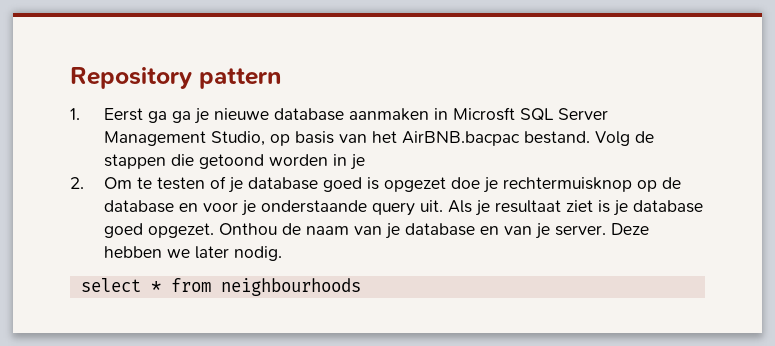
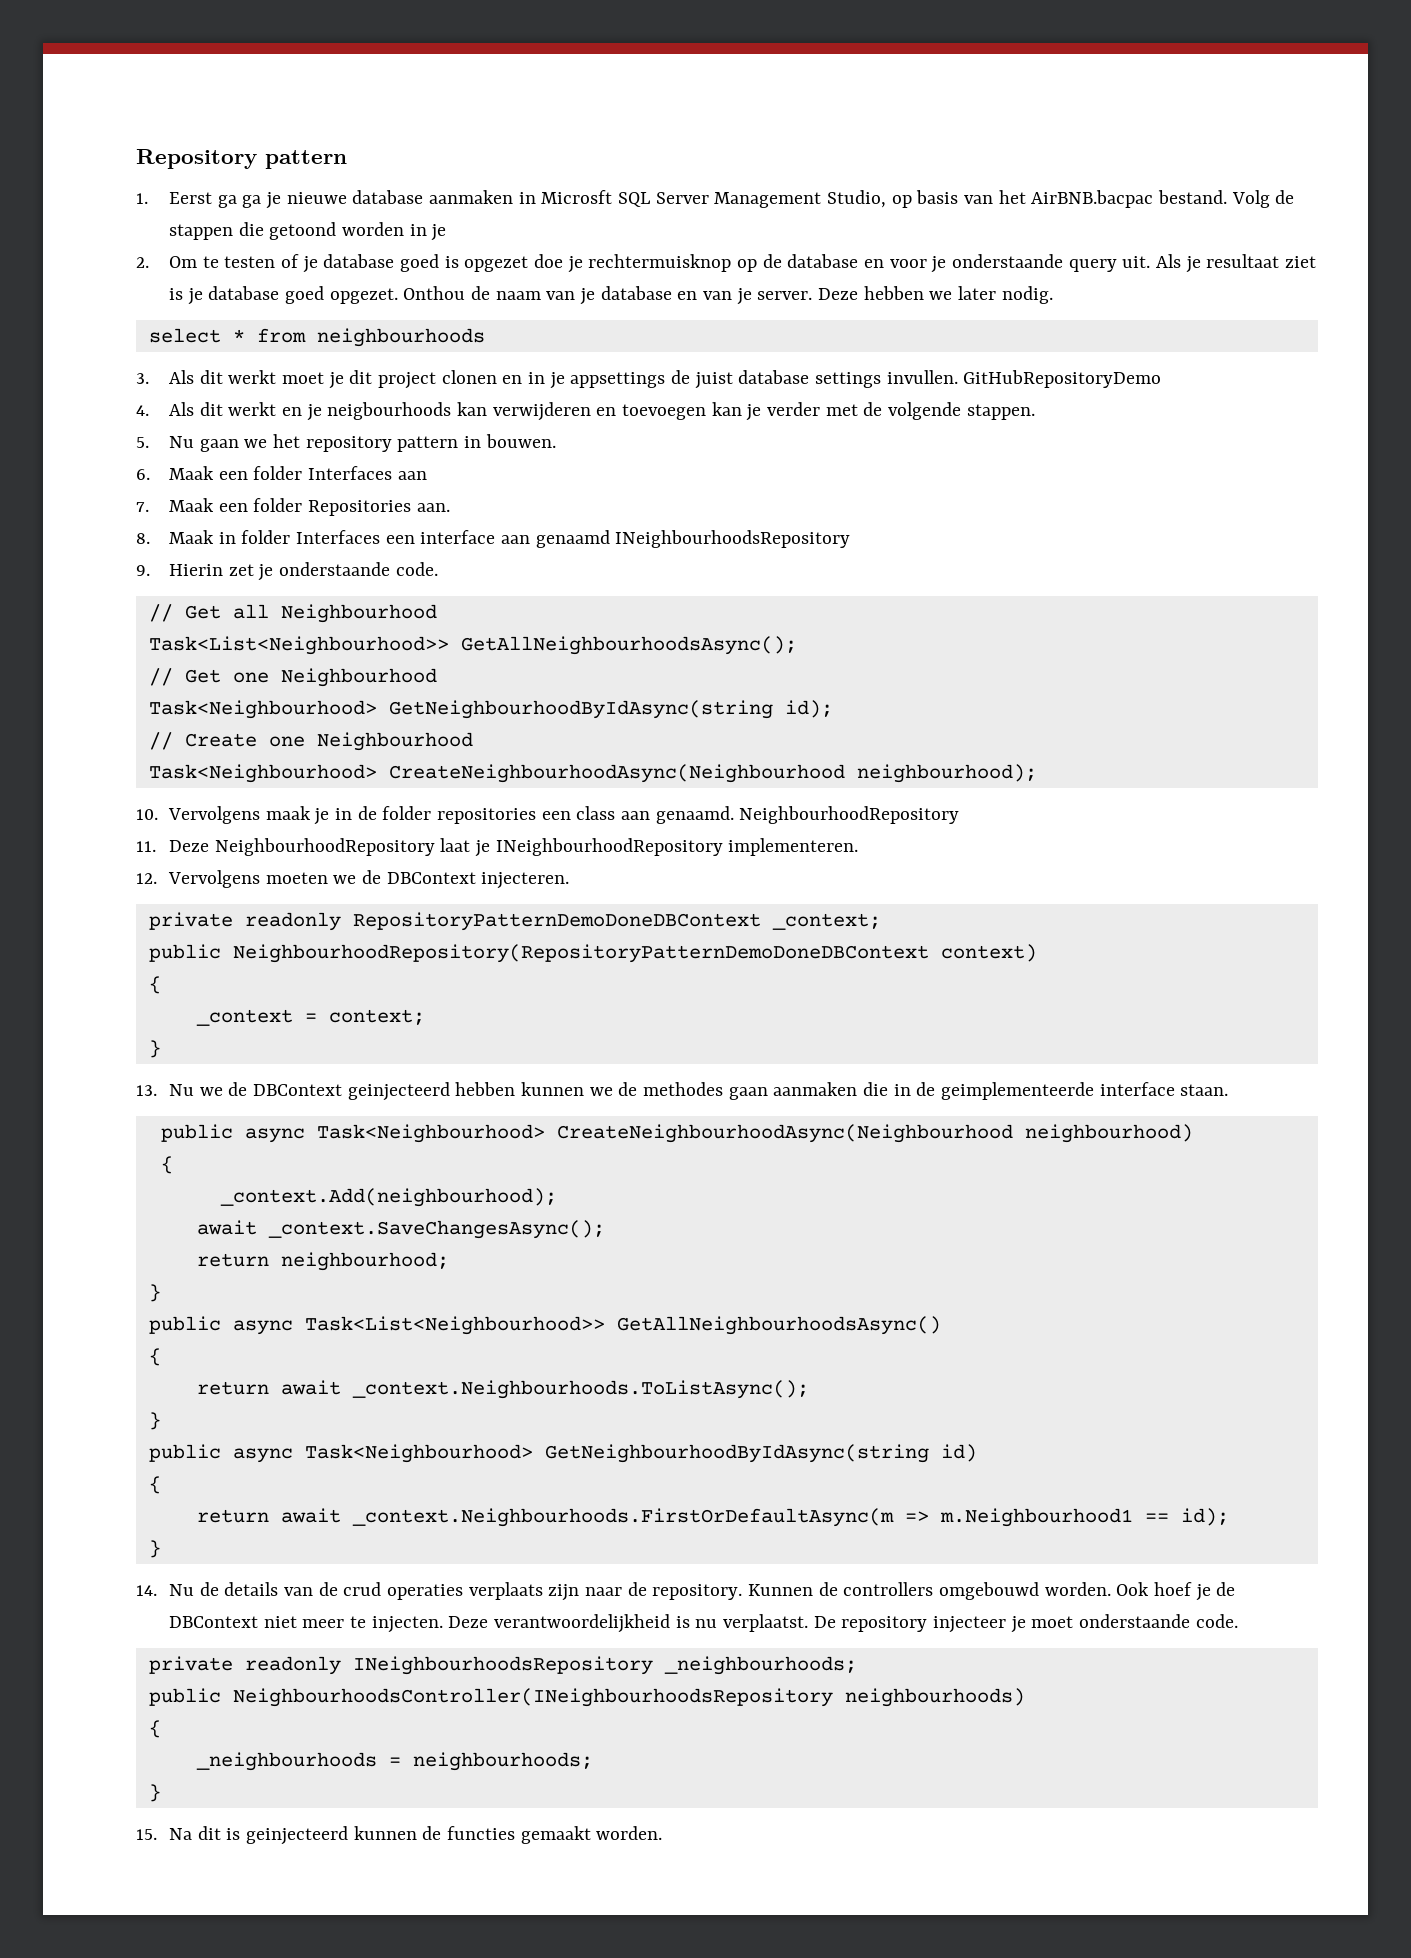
+ 3. Als dit werkt moet je dit project clonen en in je appsettings de juist database settings invullen. GitHubRepositoryDemo
+ 4. Als dit werkt en je neigbourhoods kan verwijderen en toevoegen kan je verder met de volgende stappen.
+ 5. Nu gaan we het repository pattern in bouwen.
+ 6. Maak een folder Interfaces aan
+ 7. Maak een folder Repositories aan.
+ 8. Maak in folder Interfaces een interface aan genaamd INeighbourhoodsRepository
+ 9. Hierin zet je onderstaande code.
+ // Get all Neighbourhood
+ Task<List<Neighbourhood>> GetAllNeighbourhoodsAsync();
+ // Get one Neighbourhood
+ Task<Neighbourhood> GetNeighbourhoodByIdAsync(string id);
+ // Create one Neighbourhood
+ Task<Neighbourhood> CreateNeighbourhoodAsync(Neighbourhood neighbourhood);
+ 10. Vervolgens maak je in de folder repositories een class aan genaamd. NeighbourhoodRepository
+ 11. Deze NeighbourhoodRepository laat je INeighbourhoodRepository implementeren.
+ 12. Vervolgens moeten we de DBContext injecteren.
+ private readonly RepositoryPatternDemoDoneDBContext _context;
+ public NeighbourhoodRepository(RepositoryPatternDemoDoneDBContext context)
+ {
+ _context = context;
+ }
+ 13. Nu we de DBContext geinjecteerd hebben kunnen we de methodes gaan aanmaken die in de geimplementeerde interface staan.
+ public async Task<Neighbourhood> CreateNeighbourhoodAsync(Neighbourhood neighbourhood)
+ {
+ _context.Add(neighbourhood);
+ await _context.SaveChangesAsync();
+ return neighbourhood;
+ }
+ public async Task<List<Neighbourhood>> GetAllNeighbourhoodsAsync()
+ {
+ return await _context.Neighbourhoods.ToListAsync();
+ }
+ public async Task<Neighbourhood> GetNeighbourhoodByIdAsync(string id)
+ {
+ return await _context.Neighbourhoods.FirstOrDefaultAsync(m => m.Neighbourhood1 == id);
+ }
+ 14. Nu de details van de crud operaties verplaats zijn naar de repository. Kunnen de controllers omgebouwd worden. Ook hoef je de DBContext niet meer te injecten. Deze verantwoordelijkheid is nu verplaatst. De repository injecteer je moet onderstaande code.
+ private readonly INeighbourhoodsRepository _neighbourhoods;
+ public NeighbourhoodsController(INeighbourhoodsRepository neighbourhoods)
+ {
+ _neighbourhoods = neighbourhoods;
+ }
+ 15. Na dit is geinjecteerd kunnen de functies gemaakt worden.

